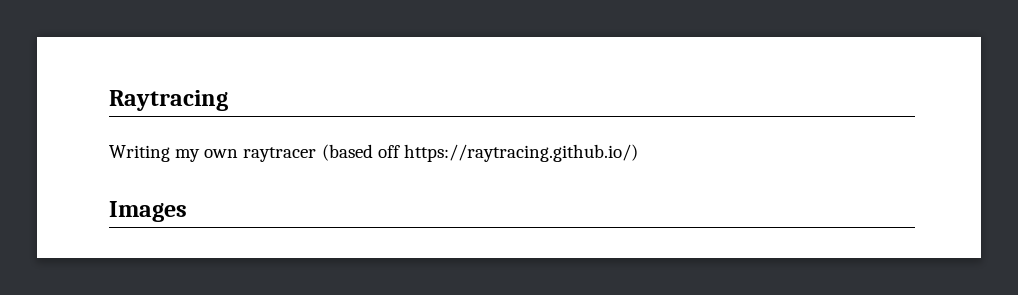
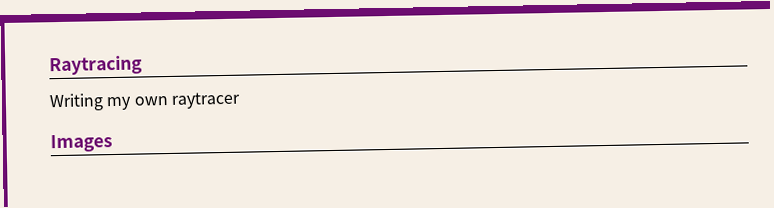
- Writing my own raytracer (based off https://raytracing.github.io/)
+ Writing my own raytracer

